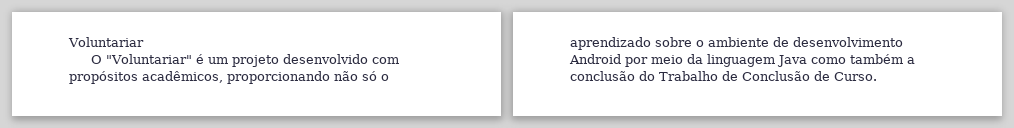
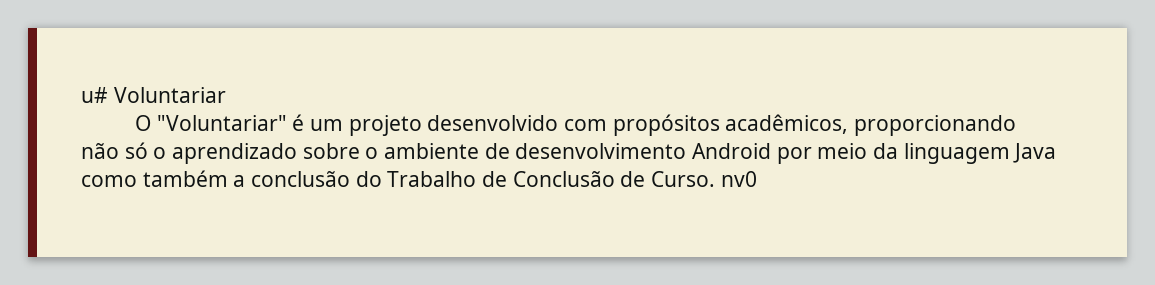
- Voluntariar
+ u# Voluntariar
- O "Voluntariar" é um projeto desenvolvido com propósitos acadêmicos, proporcionando não só o aprendizado sobre o ambiente de desenvolvimento Android por meio da linguagem Java como também a conclusão do Trabalho de Conclusão de Curso.
+ O "Voluntariar" é um projeto desenvolvido com propósitos acadêmicos, proporcionando não só o aprendizado sobre o ambiente de desenvolvimento Android por meio da linguagem Java como também a conclusão do Trabalho de Conclusão de Curso. nv0

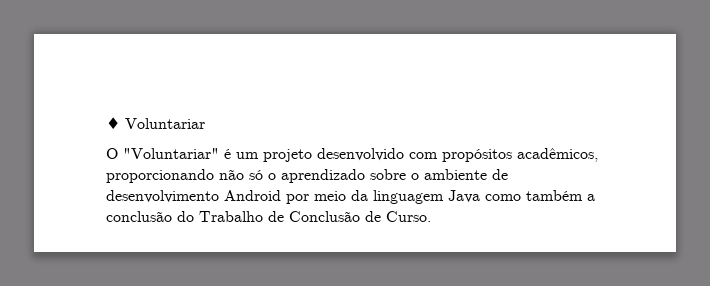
- u# Voluntariar
+ ♦ Voluntariar
- O "Voluntariar" é um projeto desenvolvido com propósitos acadêmicos, proporcionando não só o aprendizado sobre o ambiente de desenvolvimento Android por meio da linguagem Java como também a conclusão do Trabalho de Conclusão de Curso. nv0
+ O "Voluntariar" é um projeto desenvolvido com propósitos acadêmicos, proporcionando não só o aprendizado sobre o ambiente de desenvolvimento Android por meio da linguagem Java como também a conclusão do Trabalho de Conclusão de Curso.

